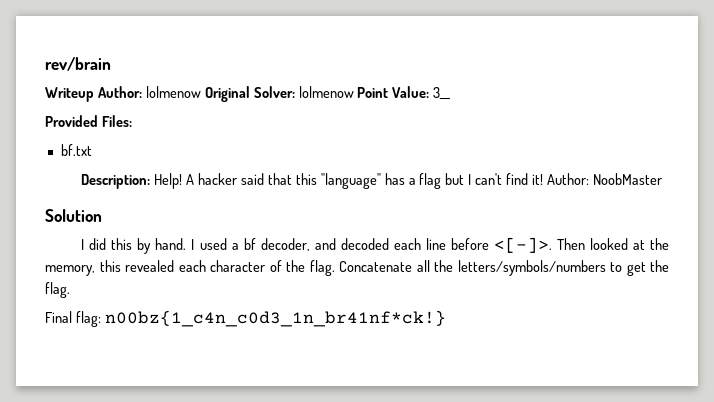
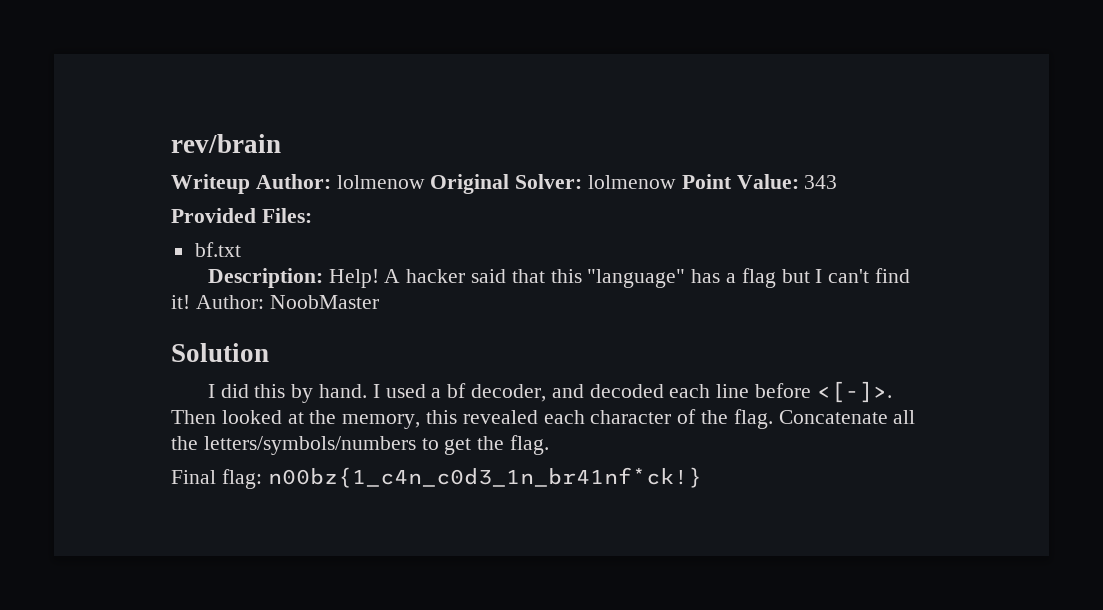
- Writeup Author: lolmenow Original Solver: lolmenow Point Value: 3__
+ Writeup Author: lolmenow Original Solver: lolmenow Point Value: 343

